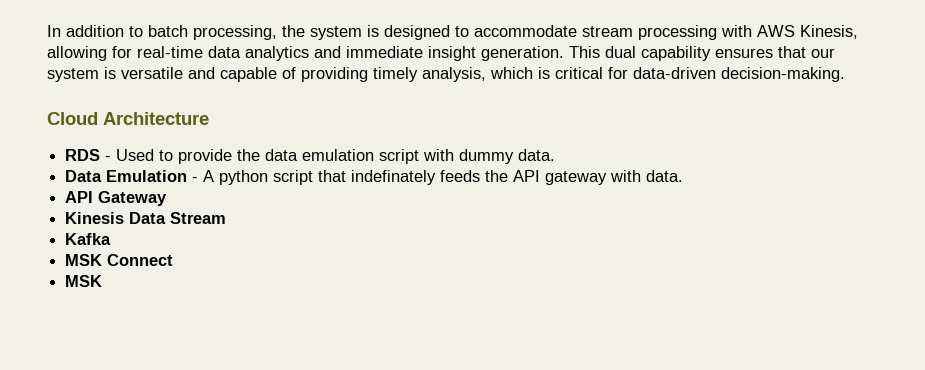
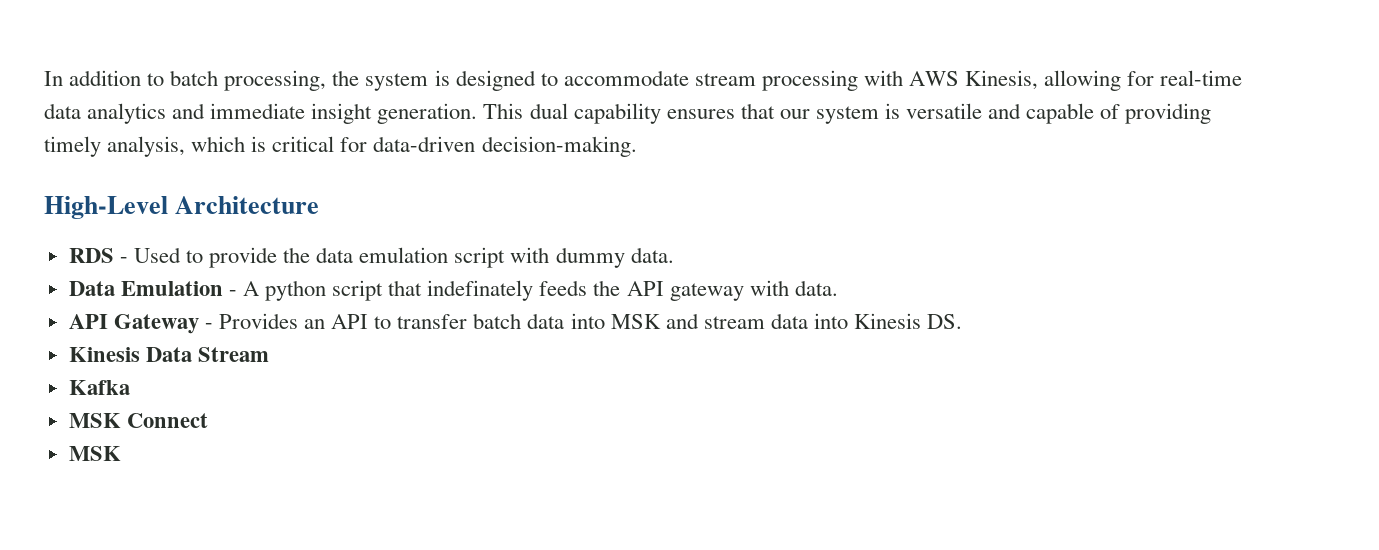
- Cloud Architecture
+ High-Level Architecture
- API Gateway
+ API Gateway - Provides an API to transfer batch data into MSK and stream data into Kinesis DS.

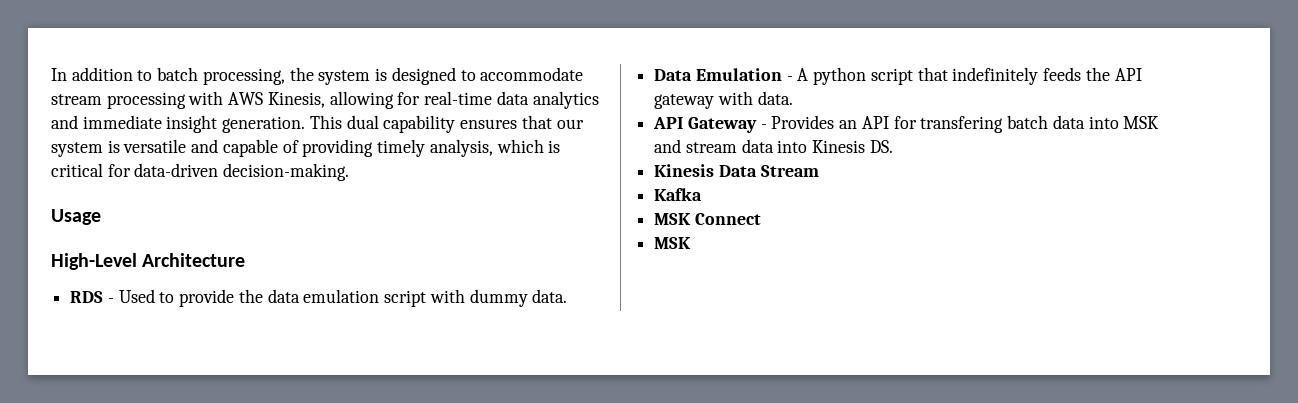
+ Usage
- Data Emulation - A python script that indefinately feeds the API gateway with data.
+ Data Emulation - A python script that indefinitely feeds the API gateway with data.
- API Gateway - Provides an API to transfer batch data into MSK and stream data into Kinesis DS.
+ API Gateway - Provides an API for transfering batch data into MSK and stream data into Kinesis DS.

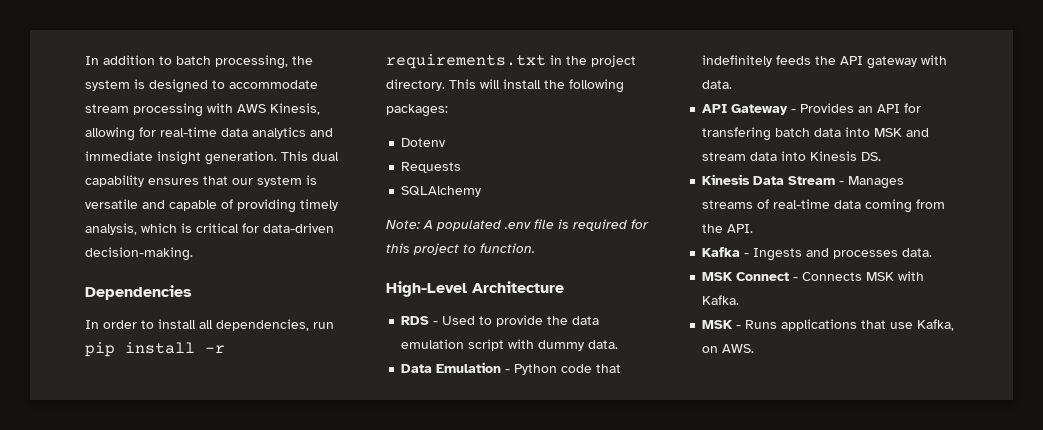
- Usage
+ Dependencies
+ In order to install all dependencies, run pip install -r requirements.txt in the project directory. This will install the following packages:
+ Dotenv
+ Requests
+ SQLAlchemy
+ Note: A populated .env file is required for this project to function.
- Data Emulation - A python script that indefinitely feeds the API gateway with data.
+ Data Emulation - Python code that indefinitely feeds the API gateway with data.
- Kinesis Data Stream
- Kafka
- MSK Connect
- MSK
+ Kinesis Data Stream - Manages streams of real-time data coming from the API.
+ Kafka - Ingests and processes data.
+ MSK Connect - Connects MSK with Kafka.
+ MSK - Runs applications that use Kafka, on AWS.

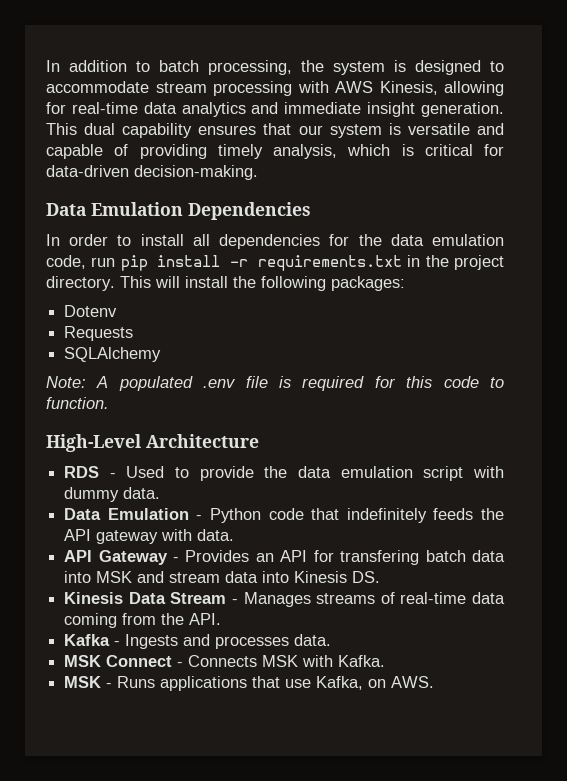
- Dependencies
+ Data Emulation Dependencies
- In order to install all dependencies, run pip install -r requirements.txt in the project directory.
+ In order to install all dependencies for the data emulation code, run pip install -r requirements.txt in the project directory.
- Note: A populated .env file is required for this project to function.
+ Note: A populated .env file is required for this code to function.

